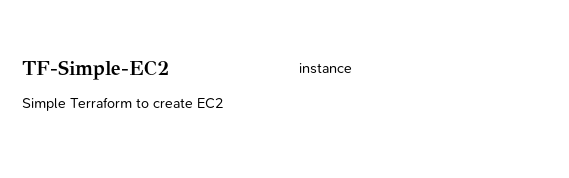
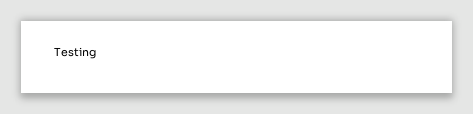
- TF-Simple-EC2
- Simple Terraform to create EC2 instance
+ Testing

